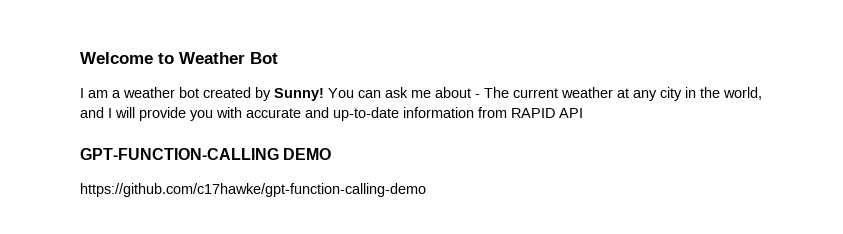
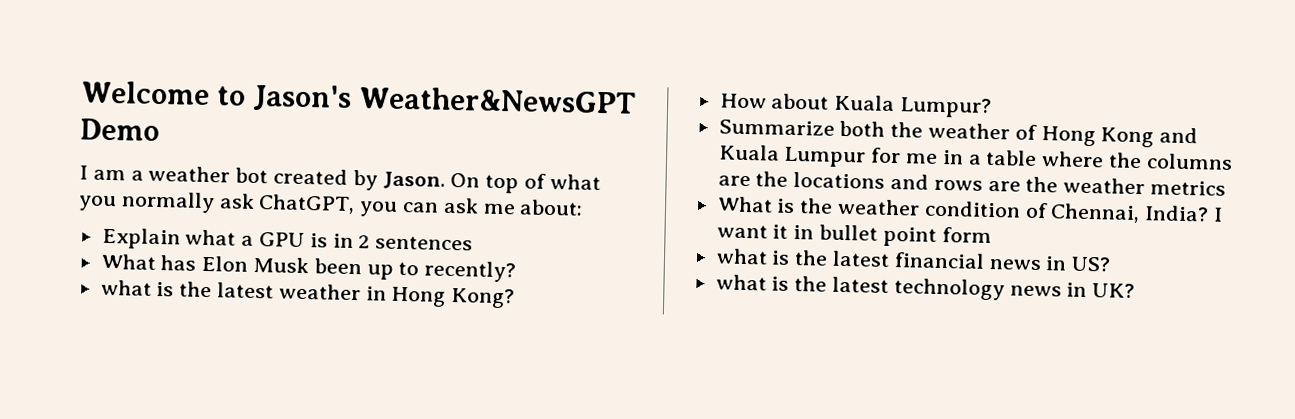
- Welcome to Weather Bot
+ Welcome to Jason's Weather&NewsGPT Demo
- I am a weather bot created by Sunny! You can ask me about - The current weather at any city in the world, and I will provide you with accurate and up-to-date information from RAPID API
- GPT-FUNCTION-CALLING DEMO
- https://github.com/c17hawke/gpt-function-calling-demo
+ I am a weather bot created by Jason. On top of what you normally ask ChatGPT, you can ask me about:
+ Explain what a GPU is in 2 sentences
+ What has Elon Musk been up to recently?
+ what is the latest weather in Hong Kong?
+ How about Kuala Lumpur?
+ Summarize both the weather of Hong Kong and Kuala Lumpur for me in a table where the columns are the locations and rows are the weather metrics
+ What is the weather condition of Chennai, India? I want it in bullet point form
+ what is the latest financial news in US?
+ what is the latest technology news in UK?

